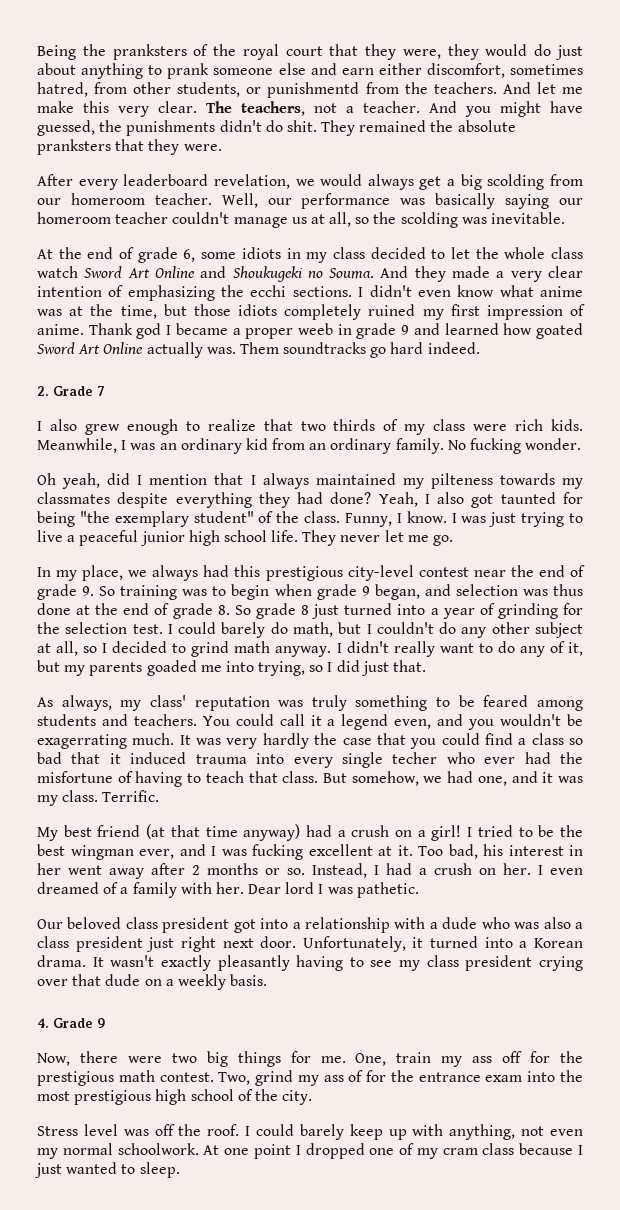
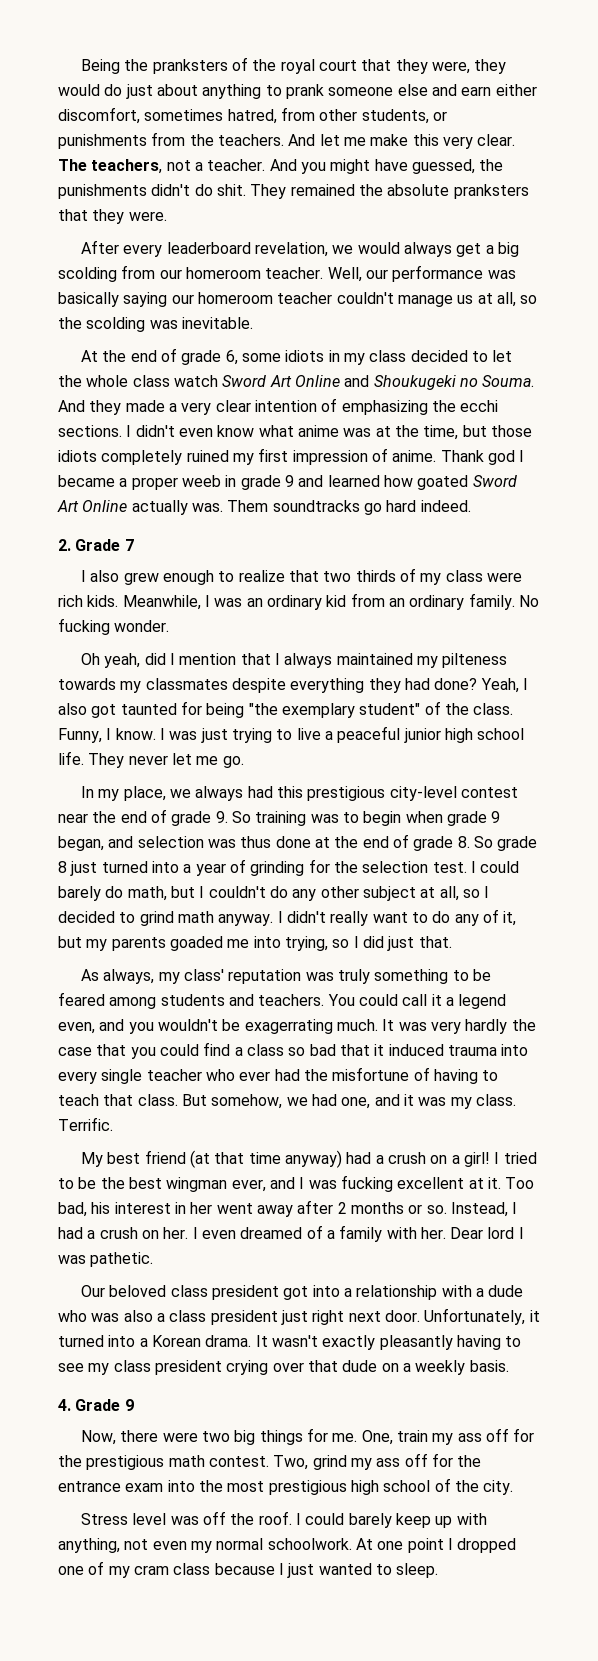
- Being the pranksters of the royal court that they were, they would do just about anything to prank someone else and earn either discomfort, sometimes hatred, from other students, or punishmentd from the teachers.
+ Being the pranksters of the royal court that they were, they would do just about anything to prank someone else and earn either discomfort, sometimes hatred, from other students, or punishments from the teachers.
- It was very hardly the case that you could find a class so bad that it induced trauma into every single techer who ever had the misfortune of having to teach that class.
+ It was very hardly the case that you could find a class so bad that it induced trauma into every single teacher who ever had the misfortune of having to teach that class.
- Two, grind my ass of for the entrance exam into the most prestigious high school of the city.
+ Two, grind my ass off for the entrance exam into the most prestigious high school of the city.

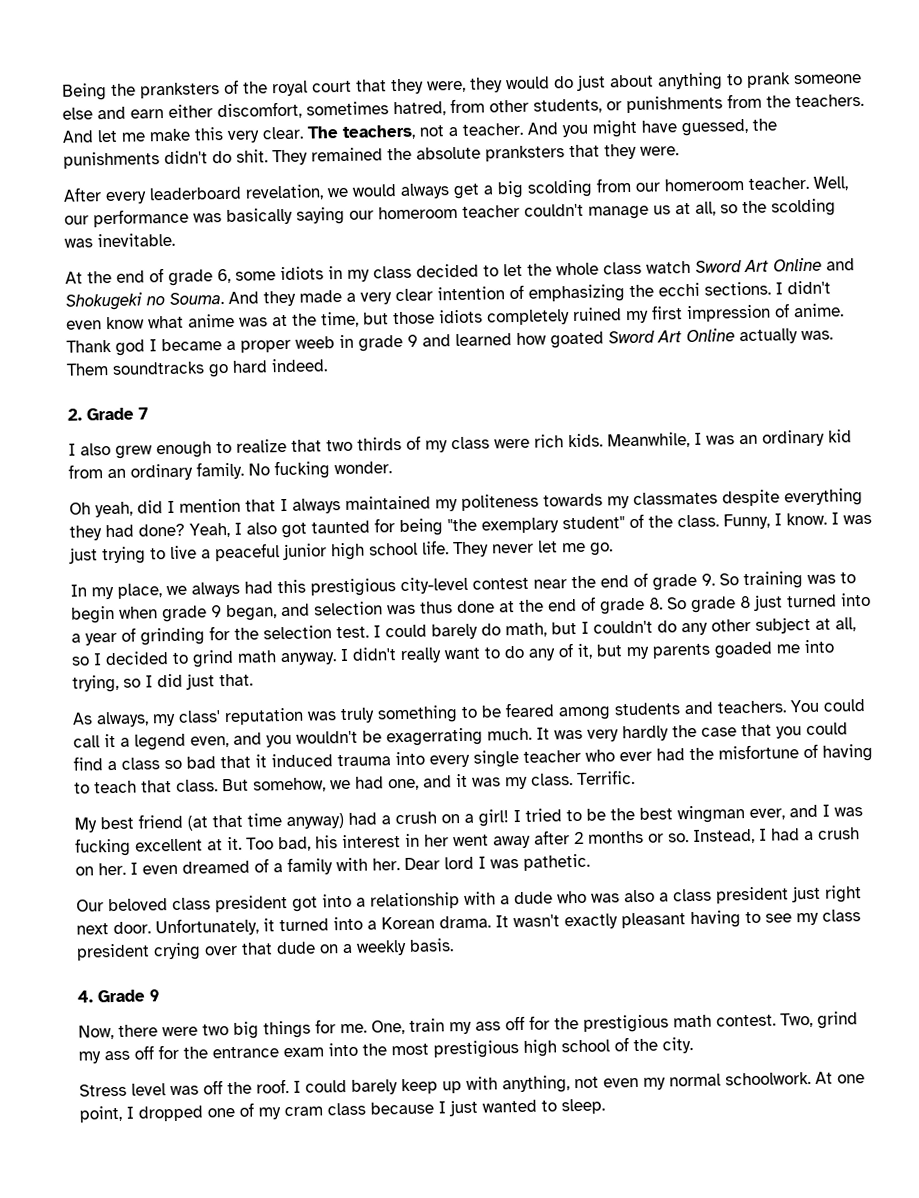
- At the end of grade 6, some idiots in my class decided to let the whole class watch Sword Art Online and Shoukugeki no Souma.
+ At the end of grade 6, some idiots in my class decided to let the whole class watch Sword Art Online and Shokugeki no Souma.
- Oh yeah, did I mention that I always maintained my pilteness towards my classmates despite everything they had done?
+ Oh yeah, did I mention that I always maintained my politeness towards my classmates despite everything they had done?
- It wasn't exactly pleasantly having to see my class president crying over that dude on a weekly basis.
+ It wasn't exactly pleasant having to see my class president crying over that dude on a weekly basis.
- At one point I dropped one of my cram class because I just wanted to sleep.
+ At one point, I dropped one of my cram class because I just wanted to sleep.

